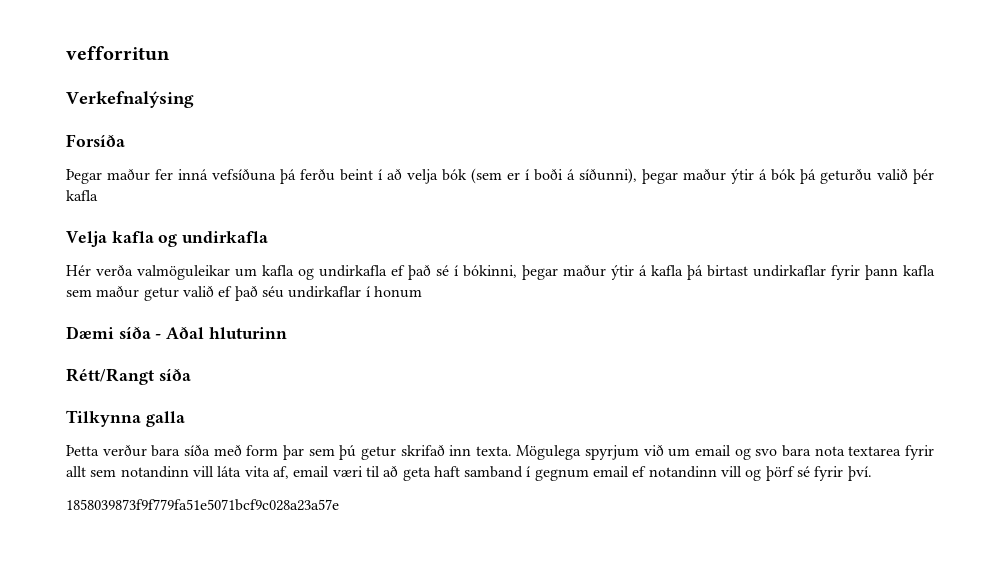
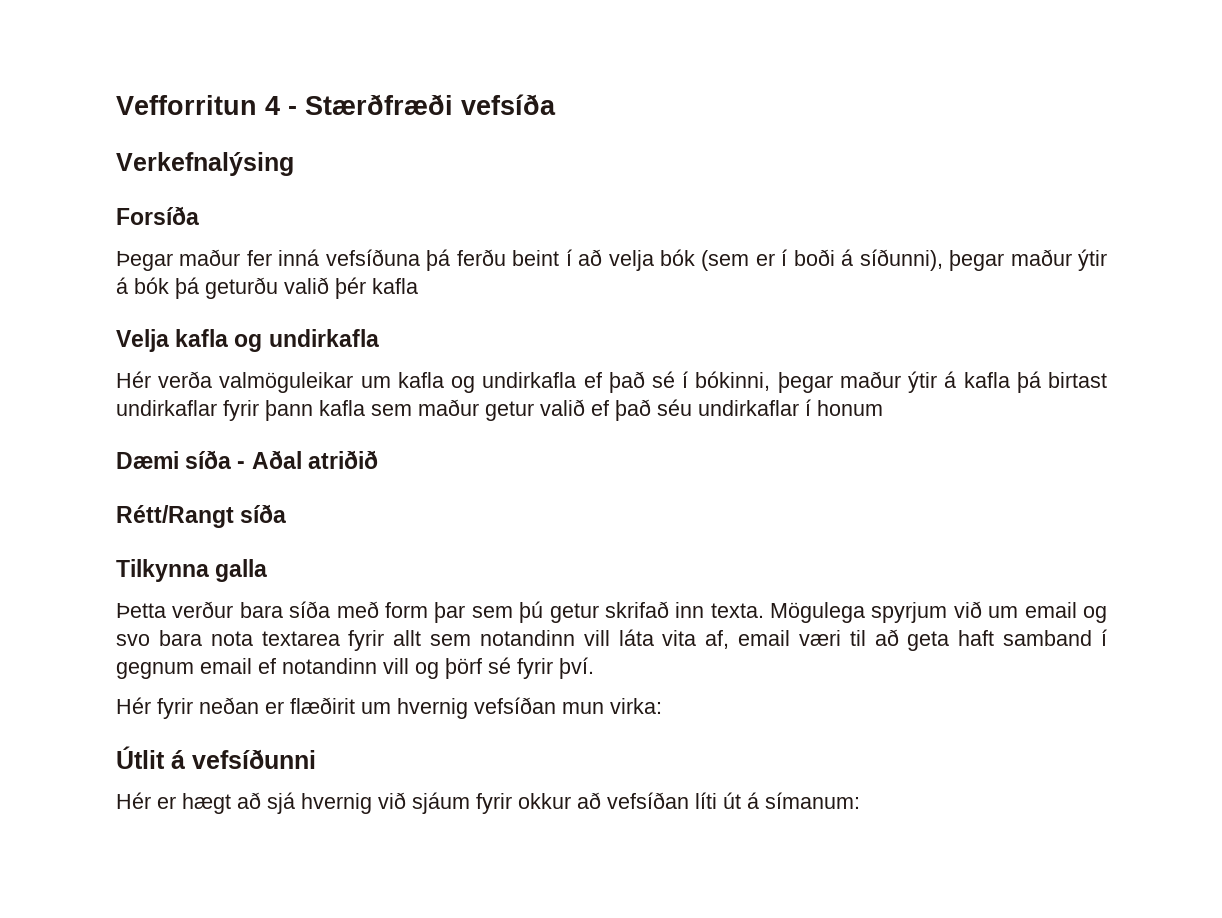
- vefforritun
+ Vefforritun 4 - Stærðfræði vefsíða
- Dæmi síða - Aðal hluturinn
+ Dæmi síða - Aðal atriðið
- 1858039873f9f779fa51e5071bcf9c028a23a57e
+ Hér fyrir neðan er flæðirit um hvernig vefsíðan mun virka:
+ Útlit á vefsíðunni
+ Hér er hægt að sjá hvernig við sjáum fyrir okkur að vefsíðan líti út á símanum:

